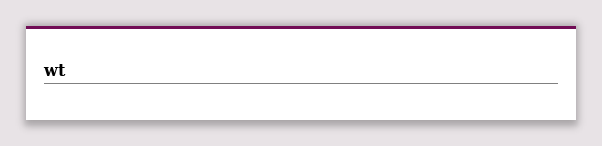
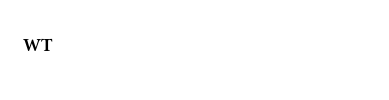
- wt
+ WT

